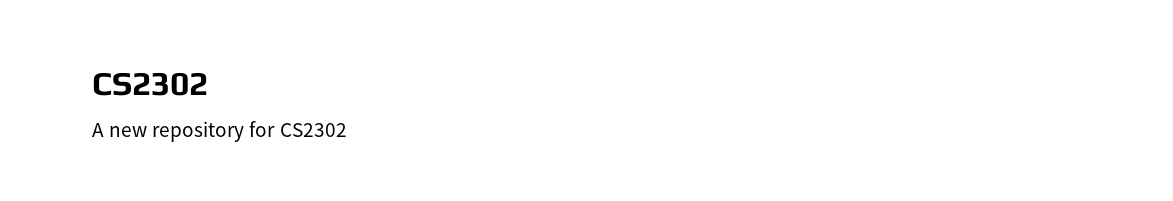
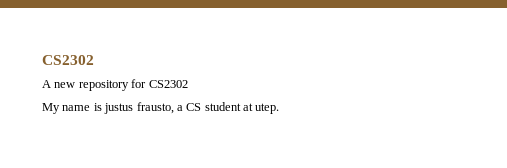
+ My name is justus frausto, a CS student at utep.

